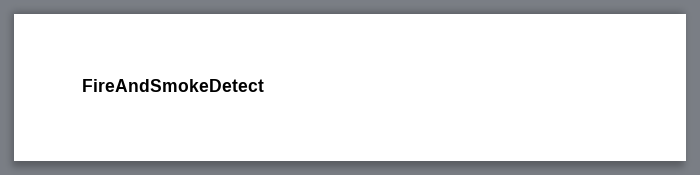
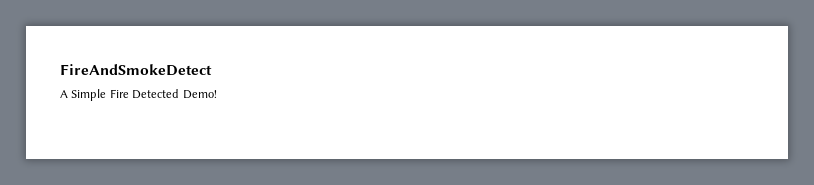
+ A Simple Fire Detected Demo!

